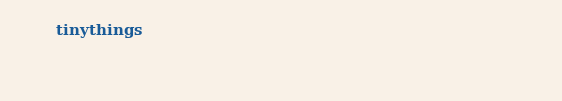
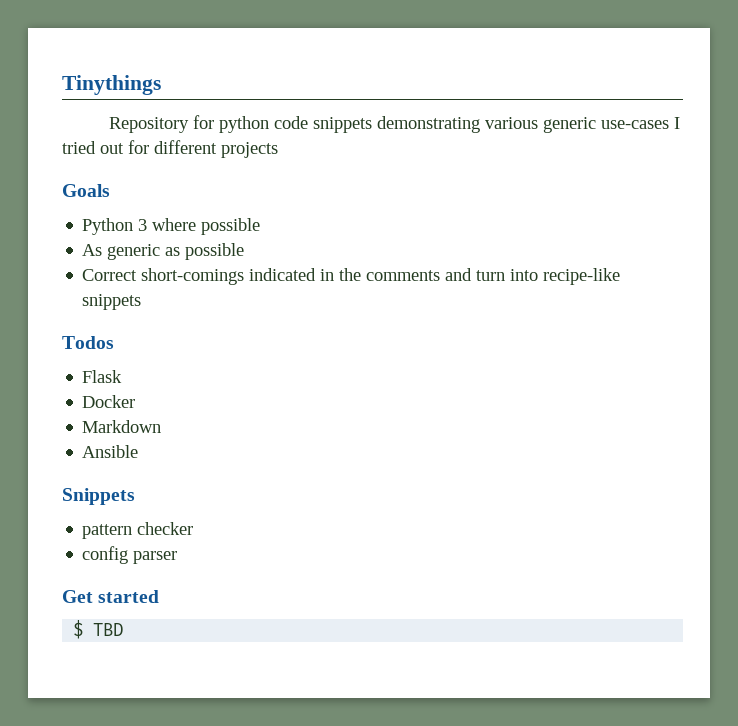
- tinythings
+ Tinythings
+ Repository for python code snippets demonstrating various generic use-cases I tried out for different projects
+ Goals
+ Python 3 where possible
+ As generic as possible
+ Correct short-comings indicated in the comments and turn into recipe-like snippets
+ Todos
+ Flask
+ Docker
+ Markdown
+ Ansible
+ Snippets
+ pattern checker
+ config parser
+ Get started
+ $ TBD

